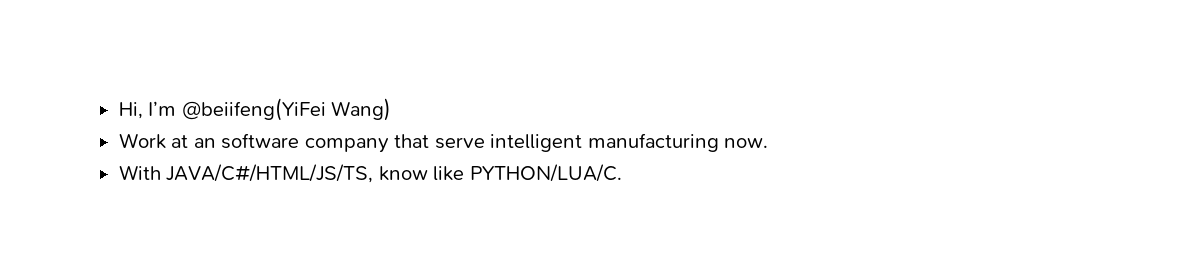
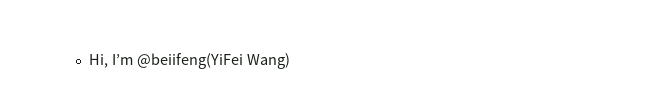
- Work at an software company that serve intelligent manufacturing now.
- With JAVA/C#/HTML/JS/TS, know like PYTHON/LUA/C.

